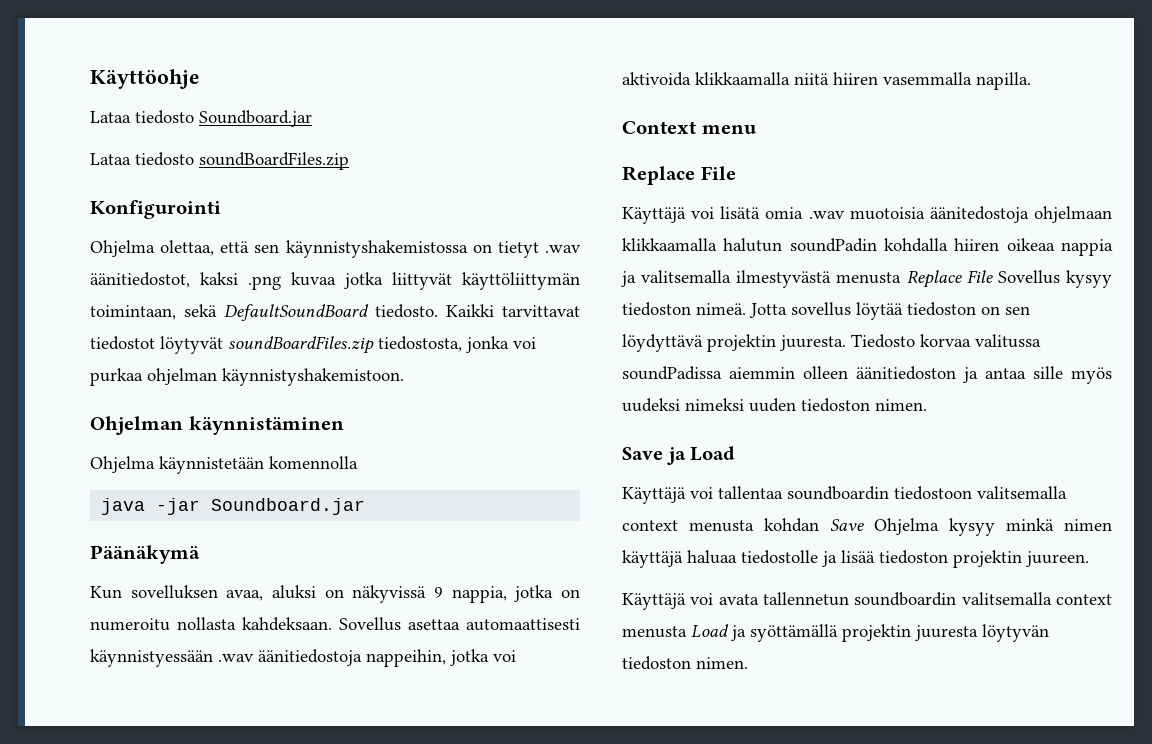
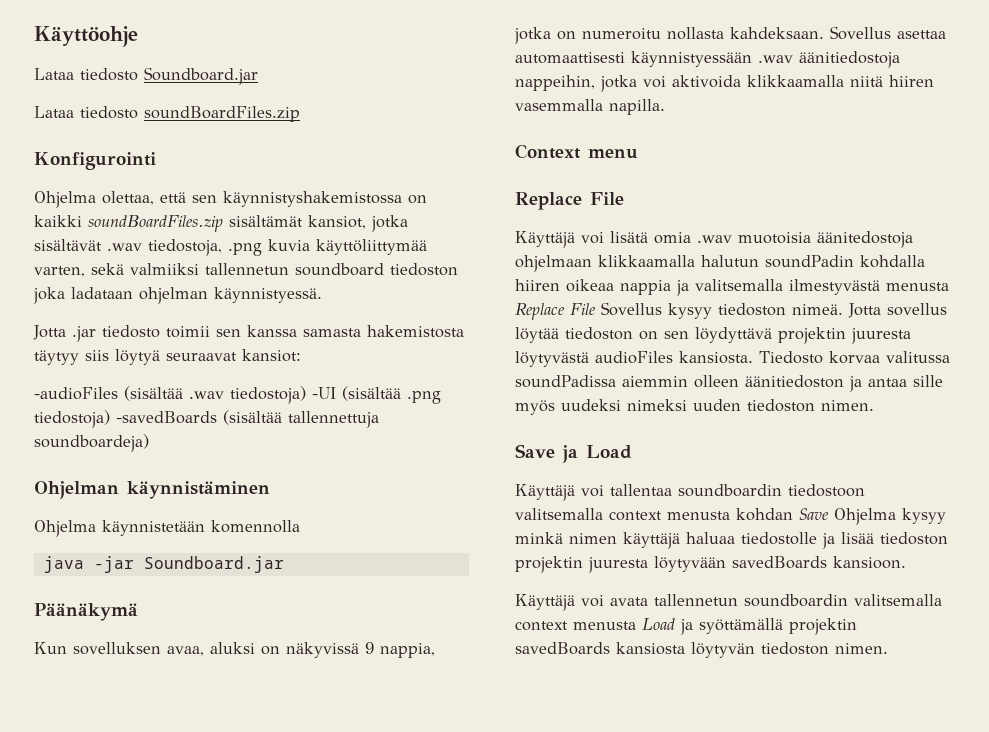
- Ohjelma olettaa, että sen käynnistyshakemistossa on tietyt .wav äänitiedostot, kaksi .png kuvaa jotka liittyvät käyttöliittymän toimintaan, sekä DefaultSoundBoard tiedosto. Kaikki tarvittavat tiedostot löytyvät soundBoardFiles.zip tiedostosta, jonka voi purkaa ohjelman käynnistyshakemistoon.
+ Ohjelma olettaa, että sen käynnistyshakemistossa on kaikki soundBoardFiles.zip sisältämät kansiot, jotka sisältävät .wav tiedostoja, .png kuvia käyttöliittymää varten, sekä valmiiksi tallennetun soundboard tiedoston joka ladataan ohjelman käynnistyessä.
+ Jotta .jar tiedosto toimii sen kanssa samasta hakemistosta täytyy siis löytyä seuraavat kansiot:
+ -audioFiles (sisältää .wav tiedostoja) -UI (sisältää .png tiedostoja) -savedBoards (sisältää tallennettuja soundboardeja)
- Jotta sovellus löytää tiedoston on sen löydyttävä projektin juuresta.
+ Jotta sovellus löytää tiedoston on sen löydyttävä projektin juuresta löytyvästä audioFiles kansiosta.
- Käyttäjä voi tallentaa soundboardin tiedostoon valitsemalla context menusta kohdan Save Ohjelma kysyy minkä nimen käyttäjä haluaa tiedostolle ja lisää tiedoston projektin juureen.
+ Käyttäjä voi tallentaa soundboardin tiedostoon valitsemalla context menusta kohdan Save Ohjelma kysyy minkä nimen käyttäjä haluaa tiedostolle ja lisää tiedoston projektin juuresta löytyvään savedBoards kansioon.
- Käyttäjä voi avata tallennetun soundboardin valitsemalla context menusta Load ja syöttämällä projektin juuresta löytyvän tiedoston nimen.
+ Käyttäjä voi avata tallennetun soundboardin valitsemalla context menusta Load ja syöttämällä projektin savedBoards kansiosta löytyvän tiedoston nimen.

